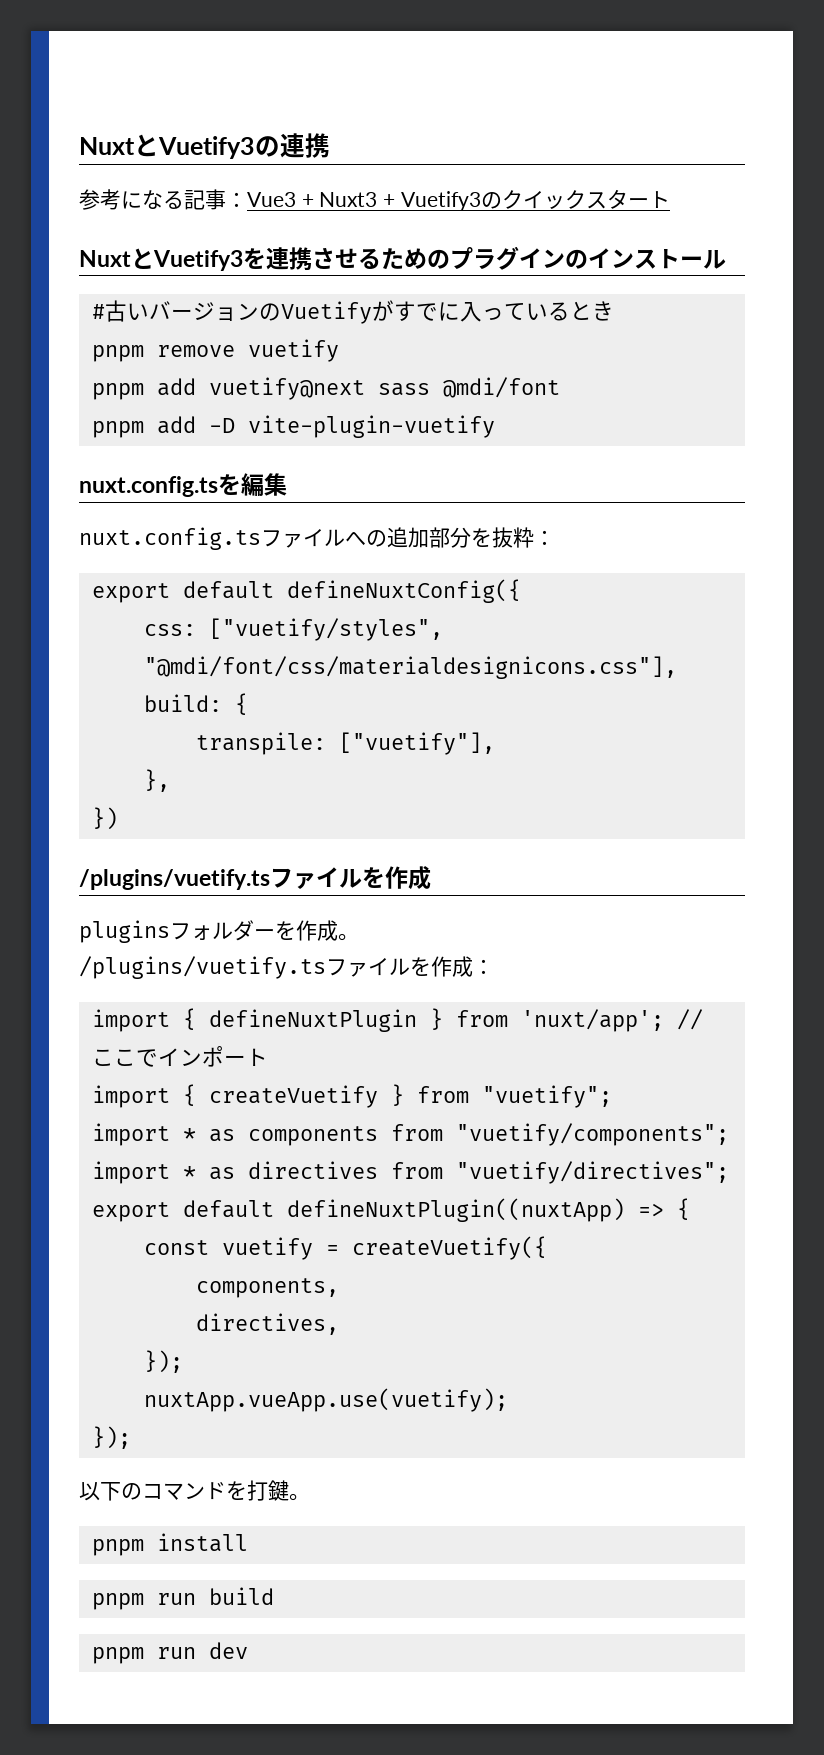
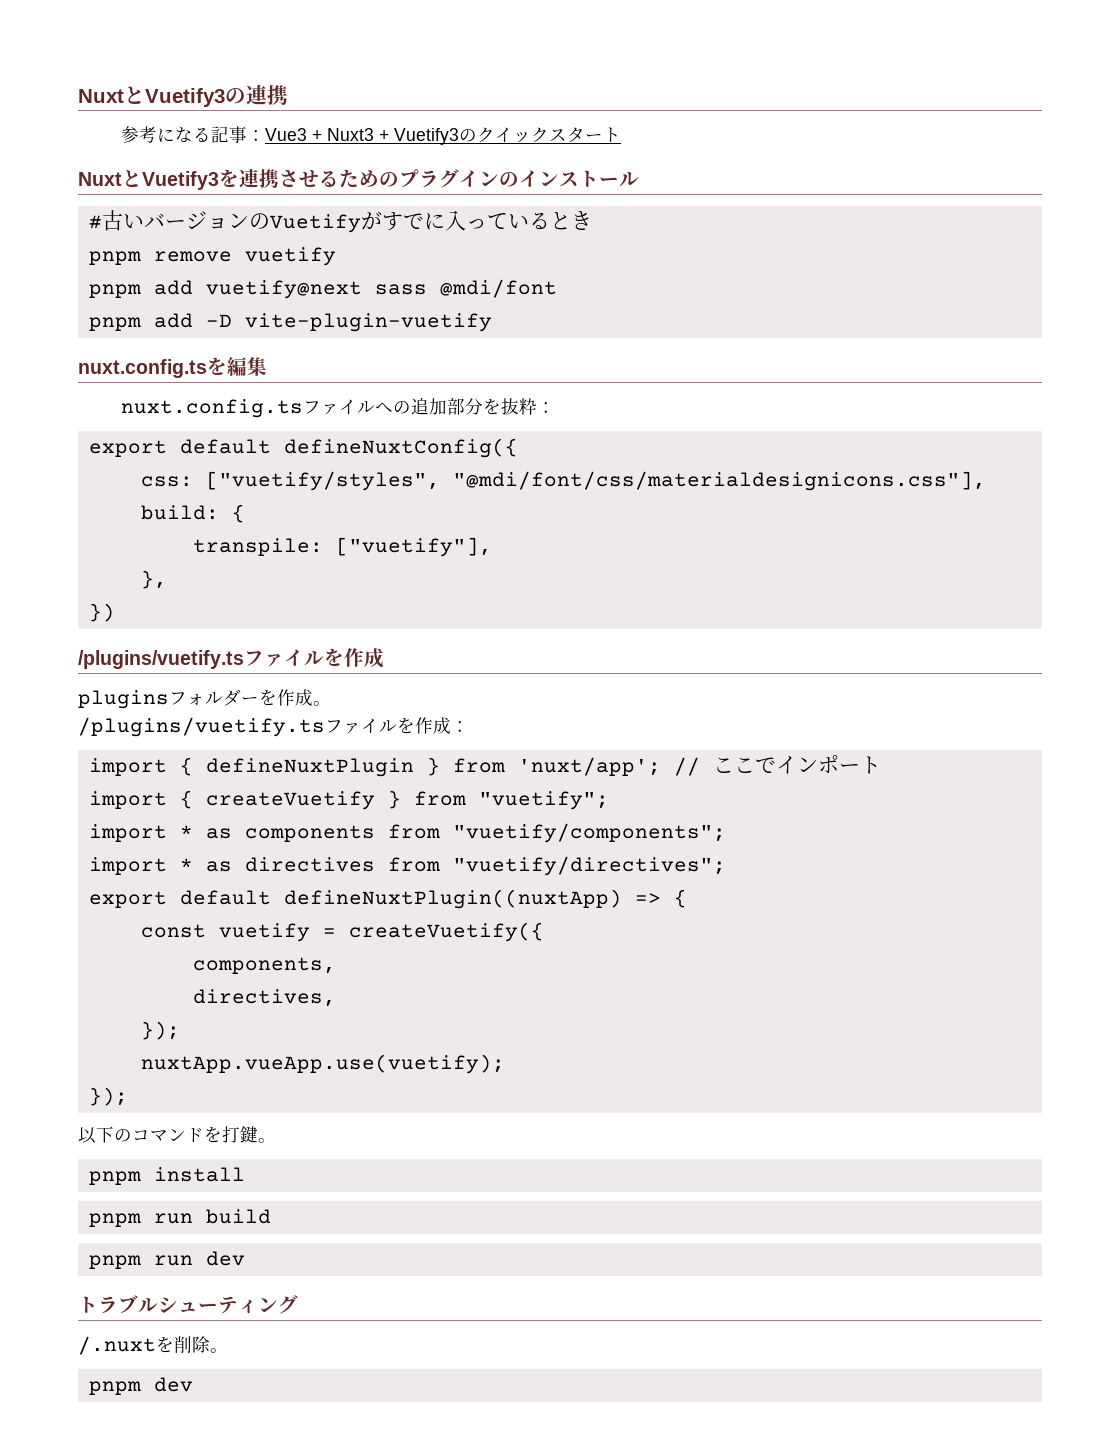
+ トラブルシューティング
+ /.nuxtを削除。
+ pnpm dev

